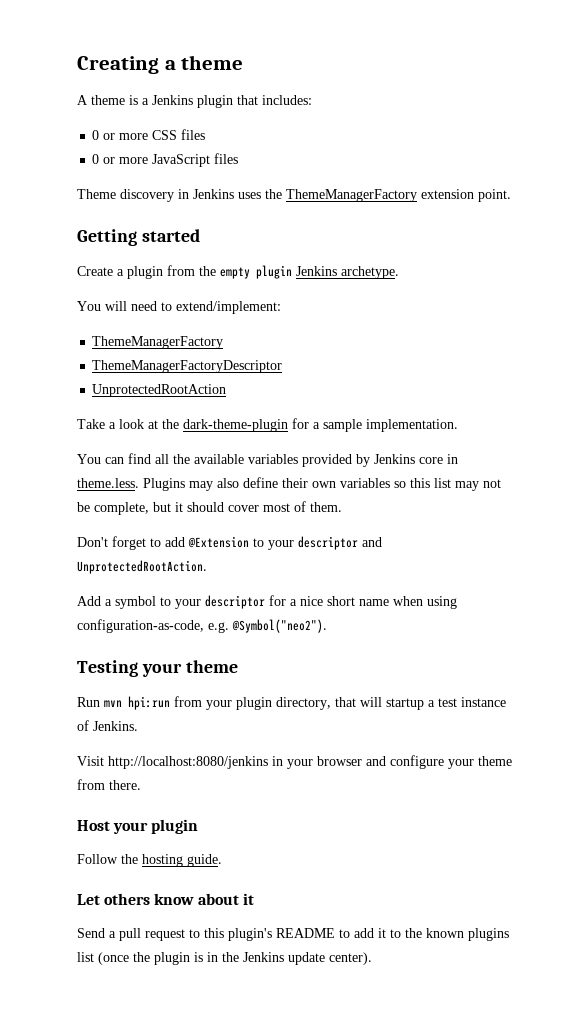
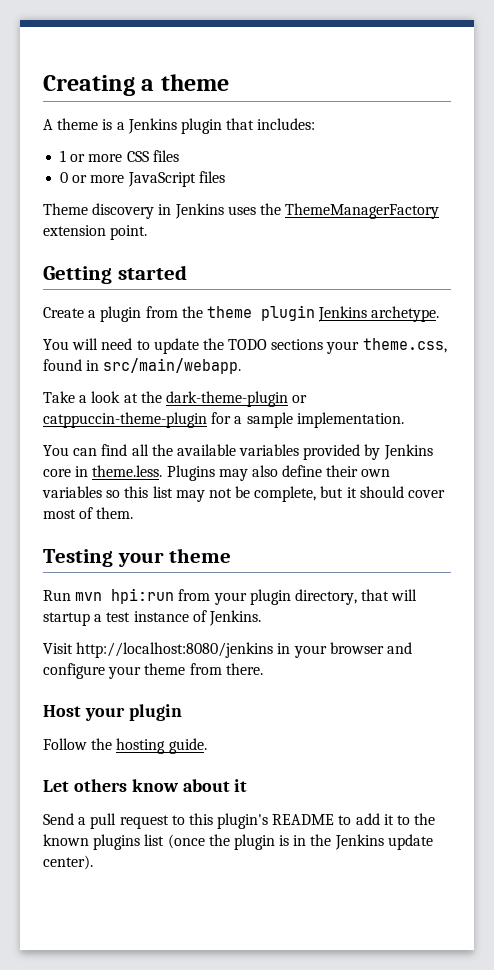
- 0 or more CSS files
+ 1 or more CSS files
- Create a plugin from the empty plugin Jenkins archetype.
+ Create a plugin from the theme plugin Jenkins archetype.
- You will need to extend/implement:
- ThemeManagerFactory
- ThemeManagerFactoryDescriptor
- UnprotectedRootAction
+ You will need to update the TODO sections your theme.css, found in src/main/webapp.
- Take a look at the dark-theme-plugin for a sample implementation.
+ Take a look at the dark-theme-plugin or catppuccin-theme-plugin for a sample implementation.
- Don't forget to add @Extension to your descriptor and UnprotectedRootAction.
- Add a symbol to your descriptor for a nice short name when using configuration-as-code, e.g. @Symbol("neo2").

